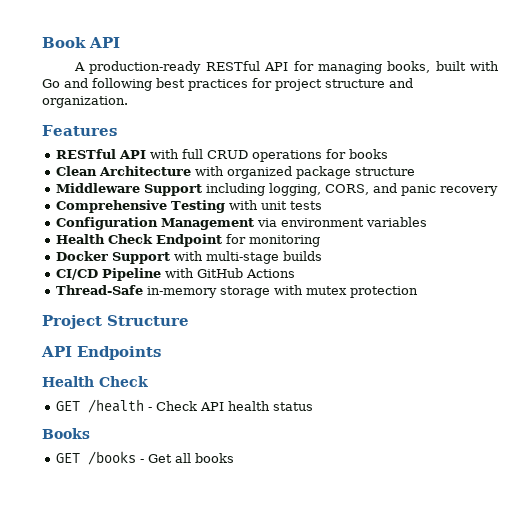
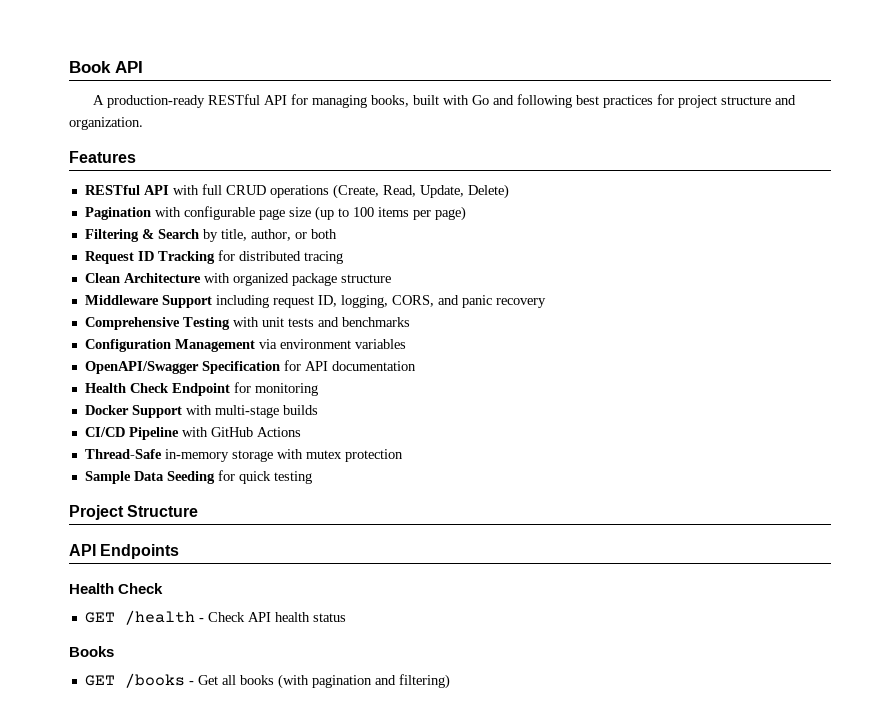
- RESTful API with full CRUD operations for books
+ RESTful API with full CRUD operations (Create, Read, Update, Delete)
+ Pagination with configurable page size (up to 100 items per page)
+ Filtering & Search by title, author, or both
+ Request ID Tracking for distributed tracing
- Middleware Support including logging, CORS, and panic recovery
+ Middleware Support including request ID, logging, CORS, and panic recovery
- Comprehensive Testing with unit tests
+ Comprehensive Testing with unit tests and benchmarks
+ OpenAPI/Swagger Specification for API documentation
+ Sample Data Seeding for quick testing
- GET /books - Get all books
+ GET /books - Get all books (with pagination and filtering)

